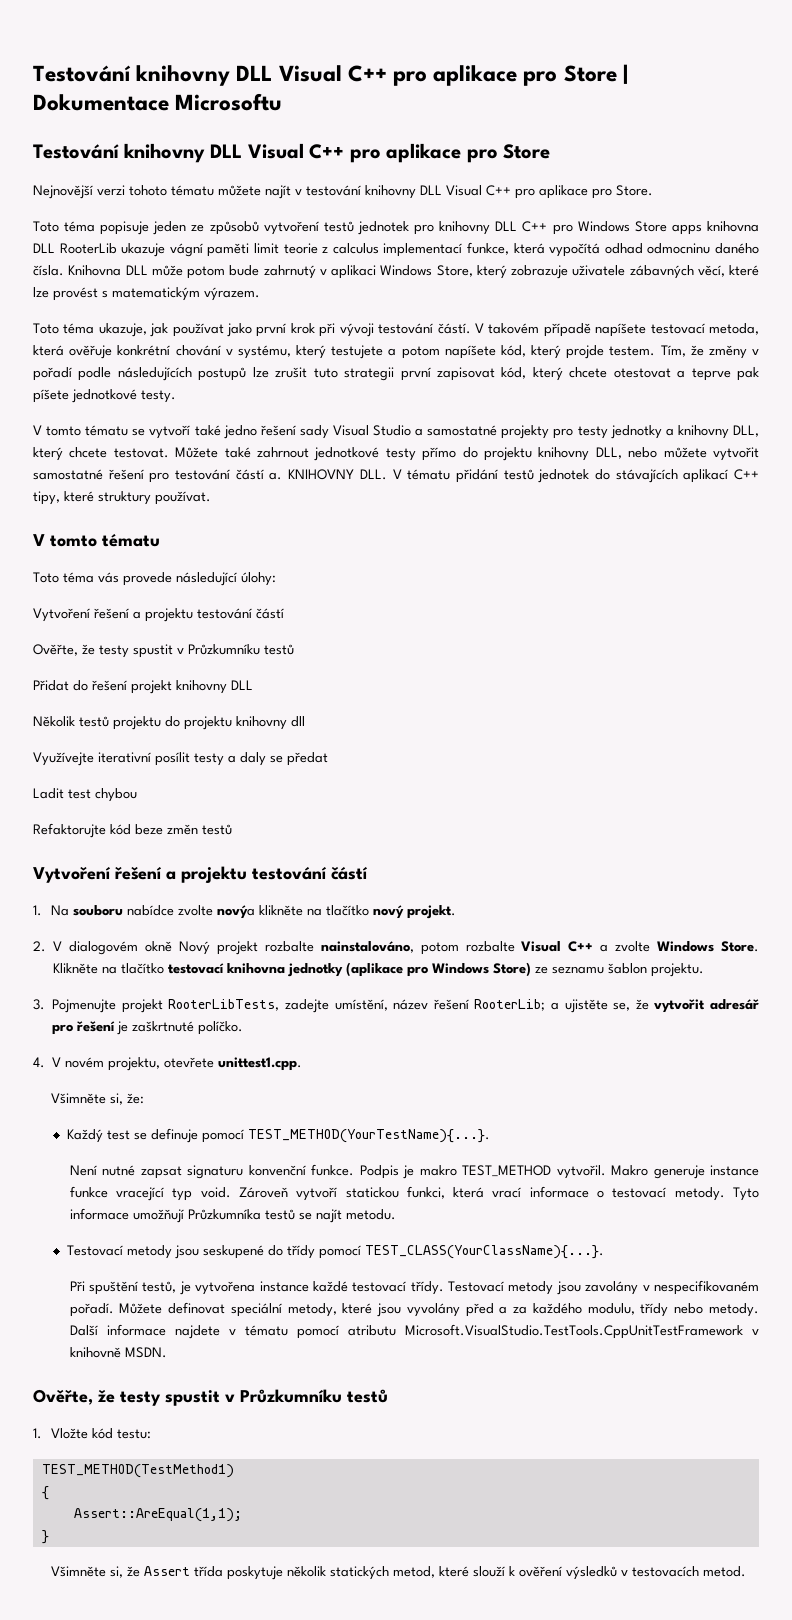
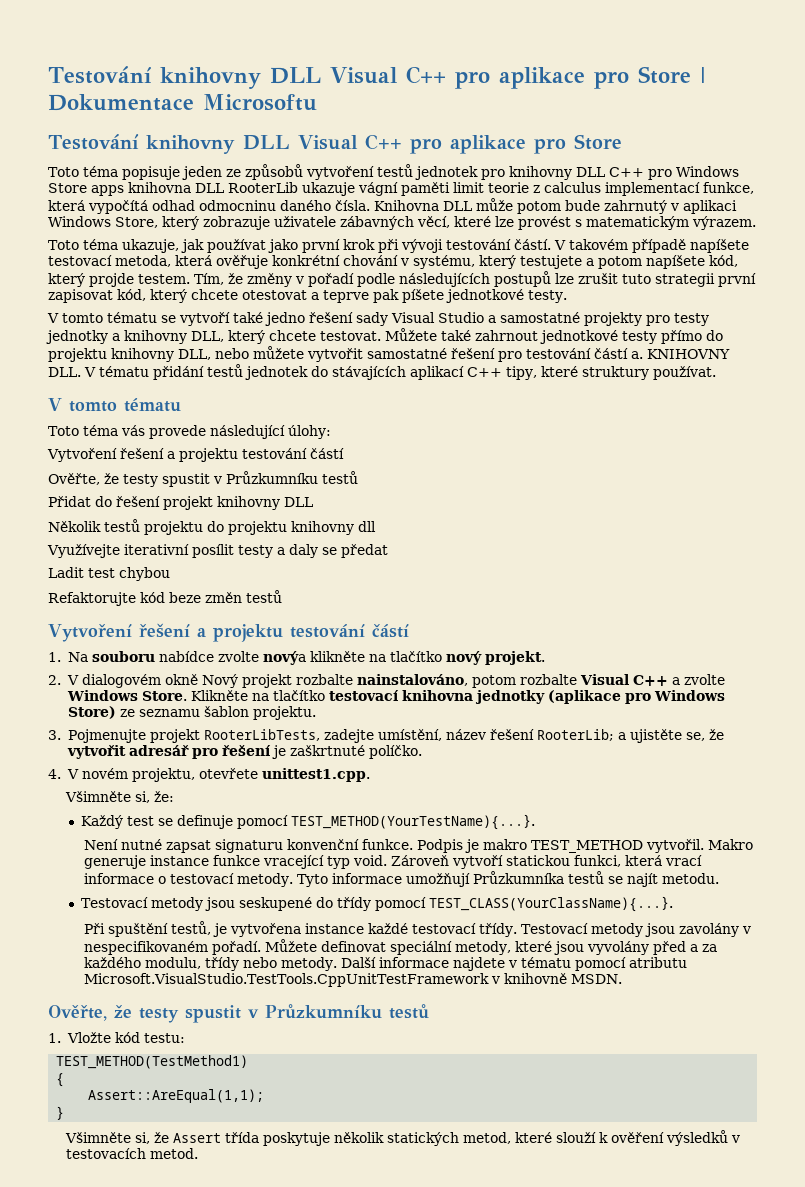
- Nejnovější verzi tohoto tématu můžete najít v testování knihovny DLL Visual C++ pro aplikace pro Store.

